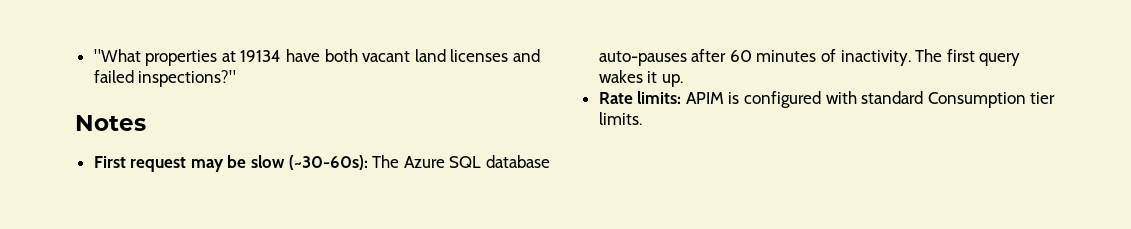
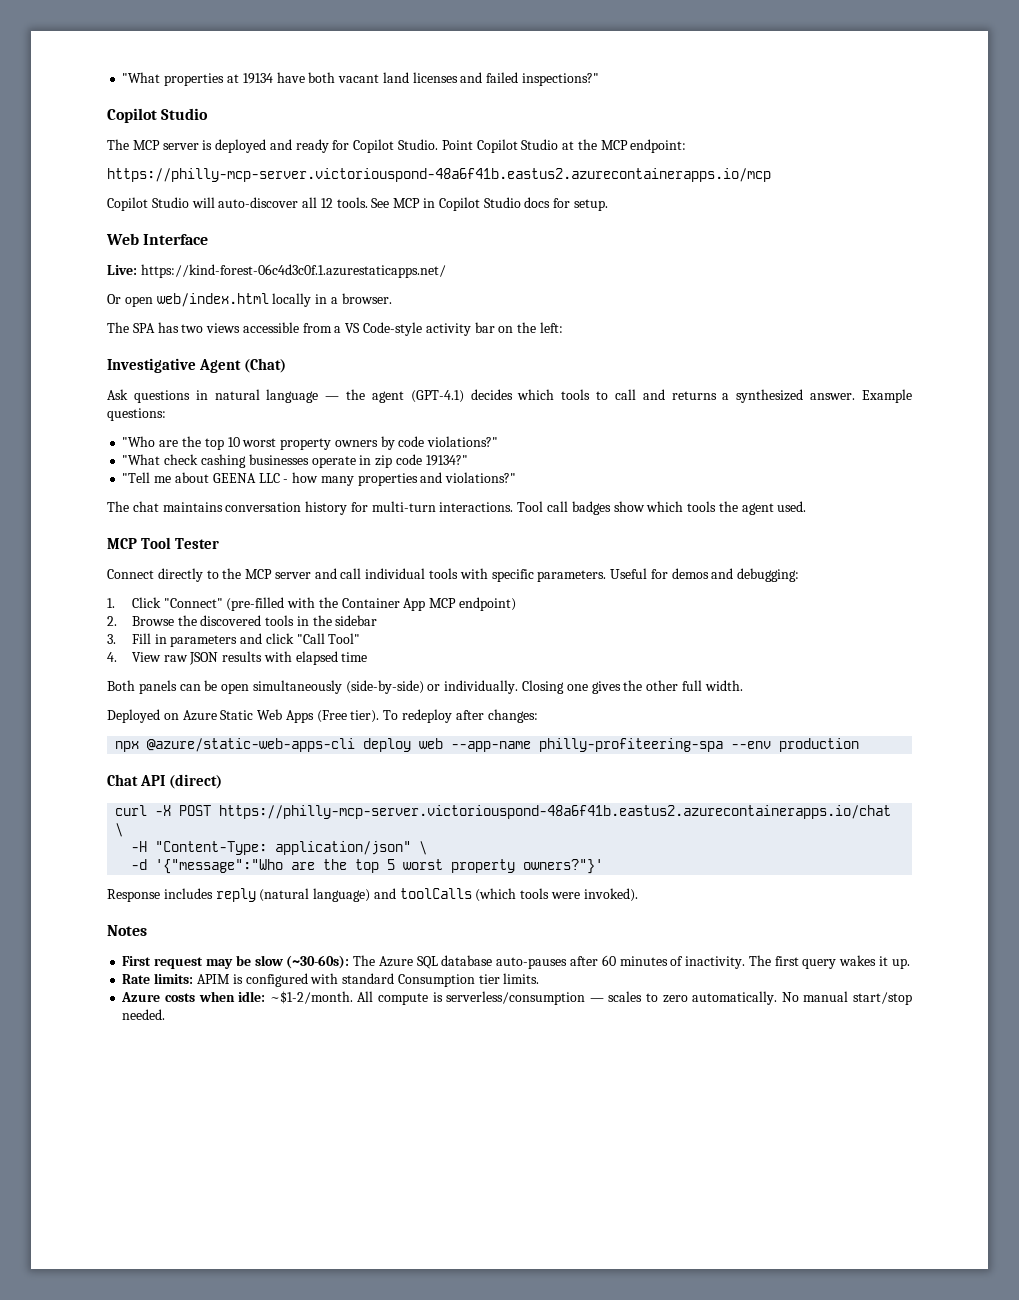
  "What properties at 19134 have both vacant land licenses and failed inspections?"
+ Copilot Studio
+ The MCP server is deployed and ready for Copilot Studio. Point Copilot Studio at the MCP endpoint:
+ https://philly-mcp-server.victoriouspond-48a6f41b.eastus2.azurecontainerapps.io/mcp
+ Copilot Studio will auto-discover all 12 tools. See MCP in Copilot Studio docs for setup.
+ Web Interface
+ Live: https://kind-forest-06c4d3c0f.1.azurestaticapps.net/
+ Or open web/index.html locally in a browser.
+ The SPA has two views accessible from a VS Code-style activity bar on the left:
+ Investigative Agent (Chat)
+ Ask questions in natural language — the agent (GPT-4.1) decides which tools to call and returns a synthesized answer. Example questions:
+ "Who are the top 10 worst property owners by code violations?"
+ "What check cashing businesses operate in zip code 19134?"
+ "Tell me about GEENA LLC - how many properties and violations?"
+ The chat maintains conversation history for multi-turn interactions. Tool call badges show which tools the agent used.
+ MCP Tool Tester
+ Connect directly to the MCP server and call individual tools with specific parameters. Useful for demos and debugging:
+ 1. Click "Connect" (pre-filled with the Container App MCP endpoint)
+ 2. Browse the discovered tools in the sidebar
+ 3. Fill in parameters and click "Call Tool"
+ 4. View raw JSON results with elapsed time
+ Both panels can be open simultaneously (side-by-side) or individually. Closing one gives the other full width.
+ Deployed on Azure Static Web Apps (Free tier). To redeploy after changes:
+ npx @azure/static-web-apps-cli deploy web --app-name philly-profiteering-spa --env production
+ Chat API (direct)
+ curl -X POST https://philly-mcp-server.victoriouspond-48a6f41b.eastus2.azurecontainerapps.io/chat \
+ -H "Content-Type: application/json" \
+ -d '{"message":"Who are the top 5 worst property owners?"}'
+ Response includes reply (natural language) and toolCalls (which tools were invoked).
+ Azure costs when idle: ~$1-2/month. All compute is serverless/consumption — scales to zero automatically. No manual start/stop needed.

